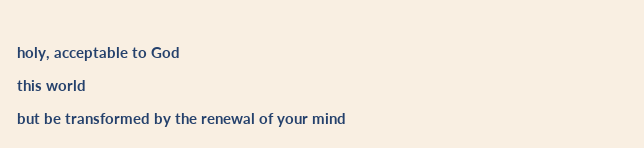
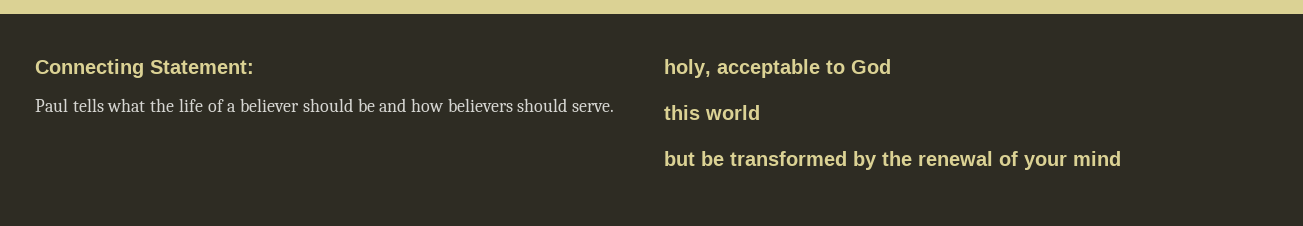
+ Connecting Statement:
+ Paul tells what the life of a believer should be and how believers should serve.

